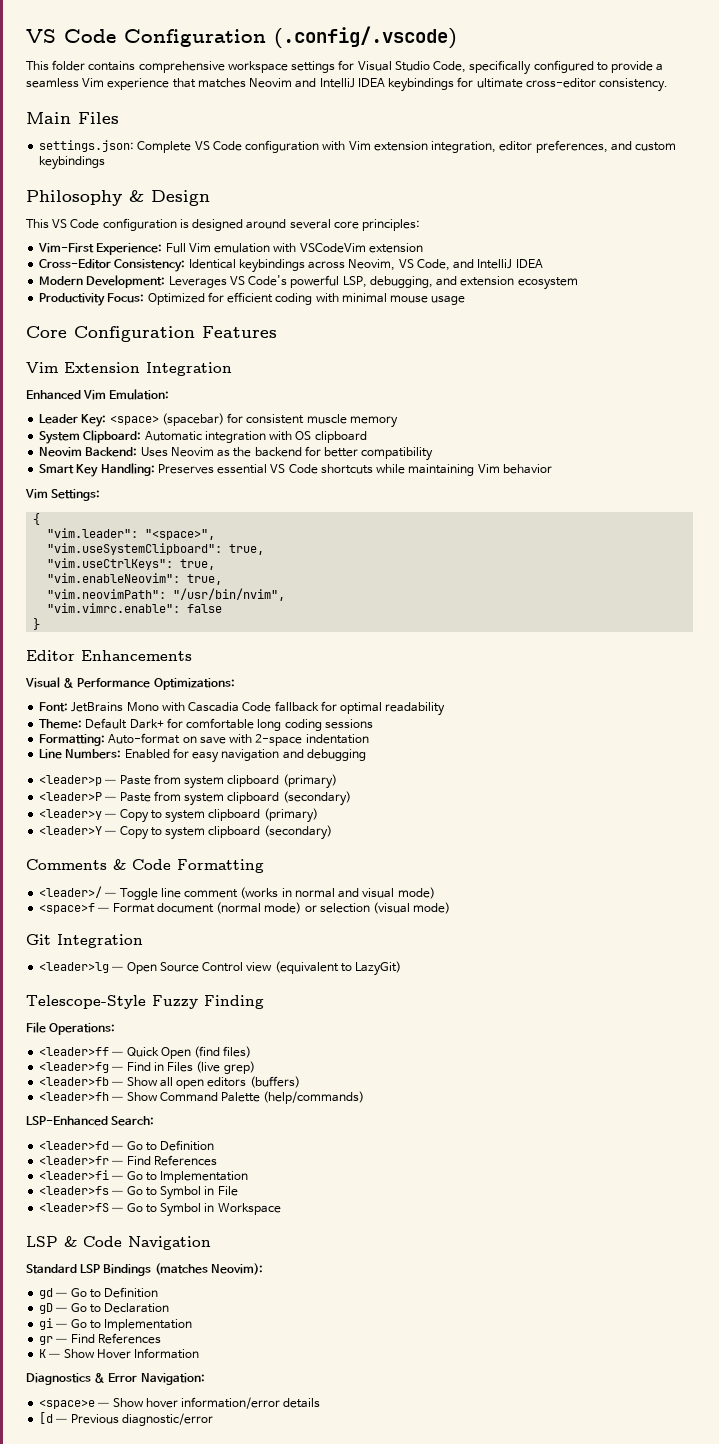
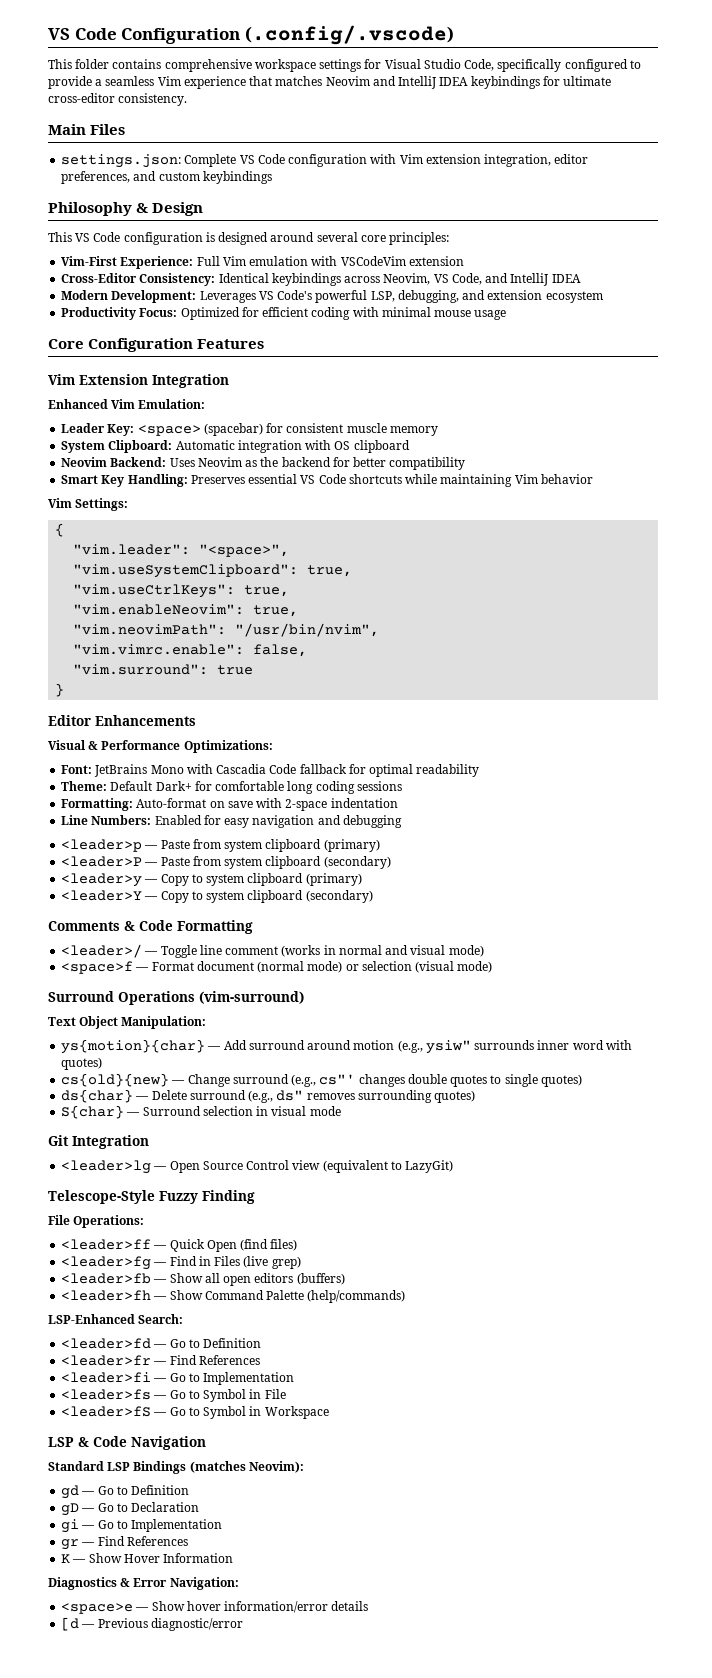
- "vim.vimrc.enable": false
+ "vim.vimrc.enable": false,
+ "vim.surround": true
+ Surround Operations (vim-surround)
+ Text Object Manipulation:
+ ys{motion}{char} — Add surround around motion (e.g., ysiw" surrounds inner word with quotes)
+ cs{old}{new} — Change surround (e.g., cs"' changes double quotes to single quotes)
+ ds{char} — Delete surround (e.g., ds" removes surrounding quotes)
+ S{char} — Surround selection in visual mode

